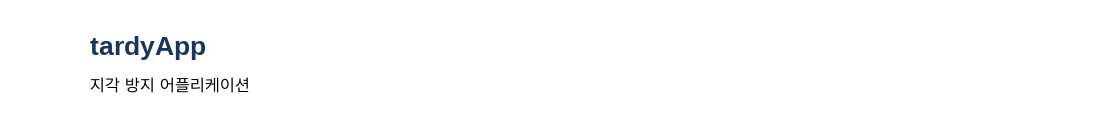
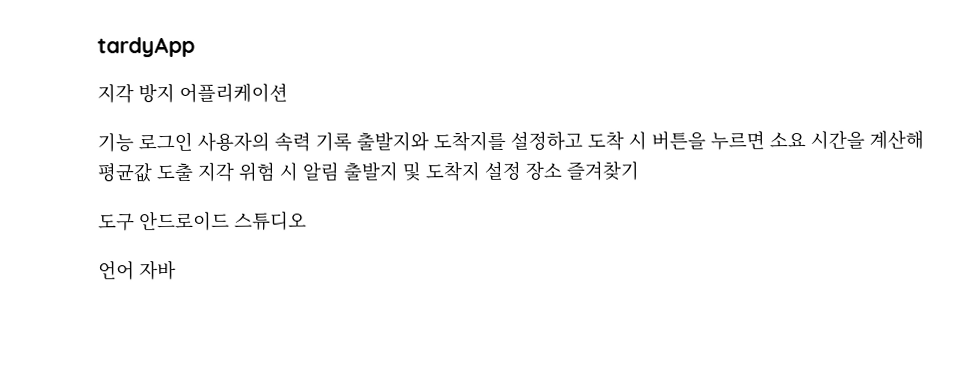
+ 기능 로그인 사용자의 속력 기록 출발지와 도착지를 설정하고 도착 시 버튼을 누르면 소요 시간을 계산해 평균값 도출 지각 위험 시 알림 출발지 및 도착지 설정 장소 즐겨찾기
+ 도구 안드로이드 스튜디오
+ 언어 자바

